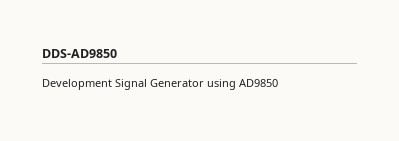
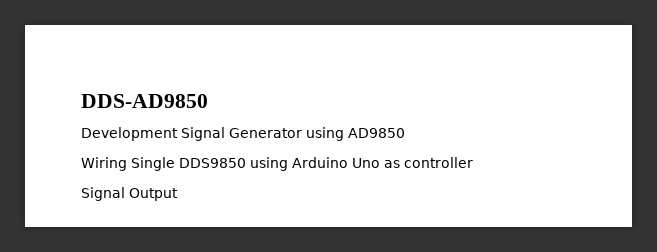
+ Wiring Single DDS9850 using Arduino Uno as controller
+ Signal Output

